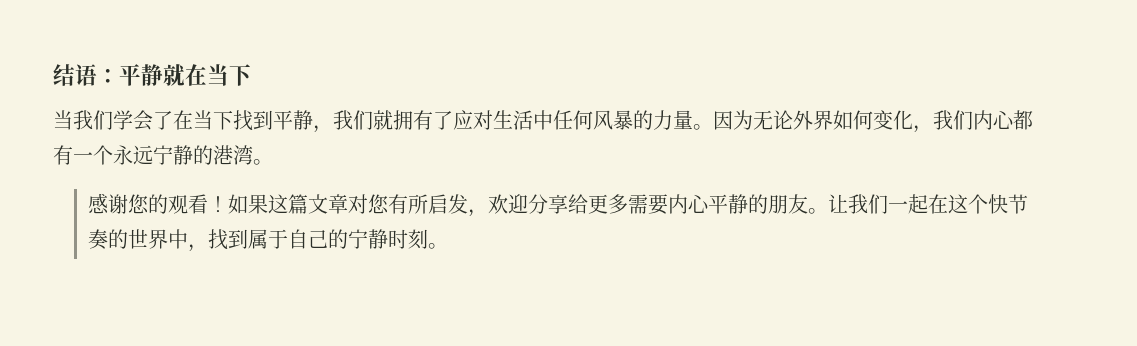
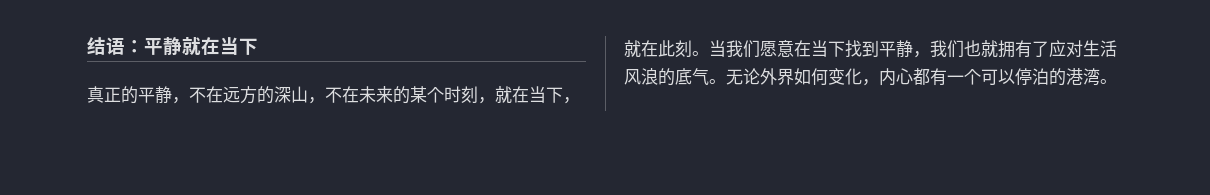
- 当我们学会了在当下找到平静，我们就拥有了应对生活中任何风暴的力量。因为无论外界如何变化，我们内心都有一个永远宁静的港湾。
+ 真正的平静，不在远方的深山，不在未来的某个时刻，就在当下，就在此刻。当我们愿意在当下找到平静，我们也就拥有了应对生活风浪的底气。无论外界如何变化，内心都有一个可以停泊的港湾。
- 感谢您的观看！如果这篇文章对您有所启发，欢迎分享给更多需要内心平静的朋友。让我们一起在这个快节奏的世界中，找到属于自己的宁静时刻。

